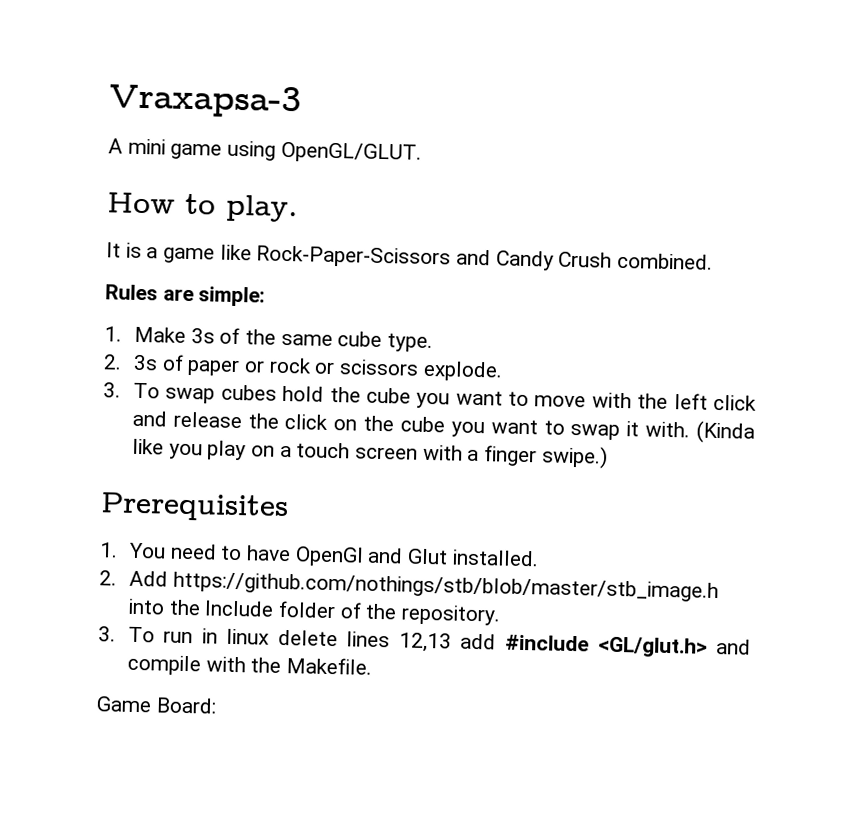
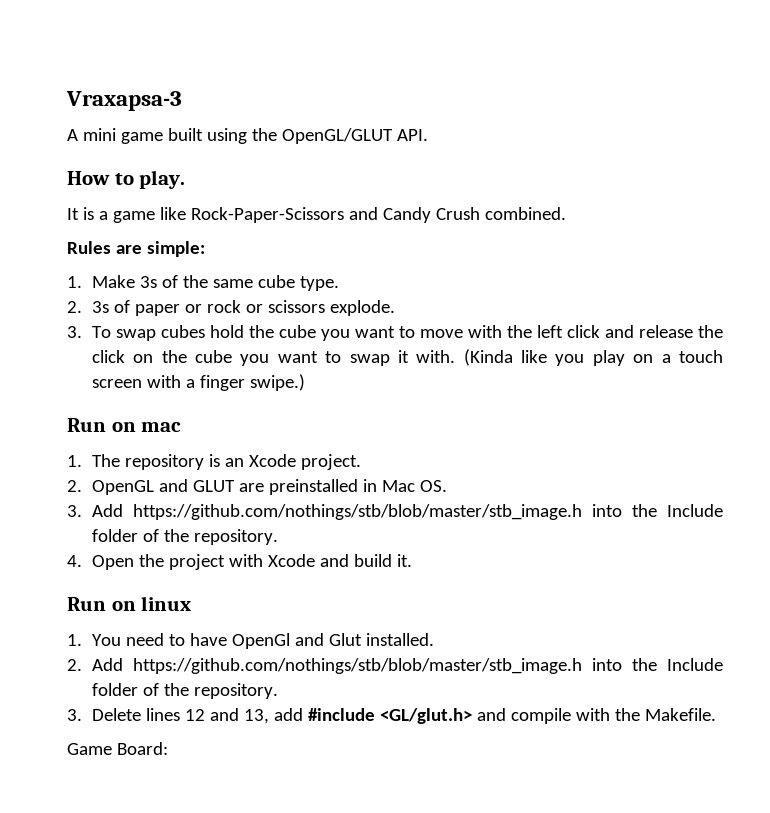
- A mini game using OpenGL/GLUT.
+ A mini game built using the OpenGL/GLUT API.
- Prerequisites
+ Run on mac
+ 1. The repository is an Xcode project.
+ 2. OpenGL and GLUT are preinstalled in Mac OS.
+ 3. Add https://github.com/nothings/stb/blob/master/stb_image.h into the Include folder of the repository.
+ 4. Open the project with Xcode and build it.
+ Run on linux
- 3. To run in linux delete lines 12,13 add #include <GL/glut.h> and compile with the Makefile.
+ 3. Delete lines 12 and 13, add #include <GL/glut.h> and compile with the Makefile.

